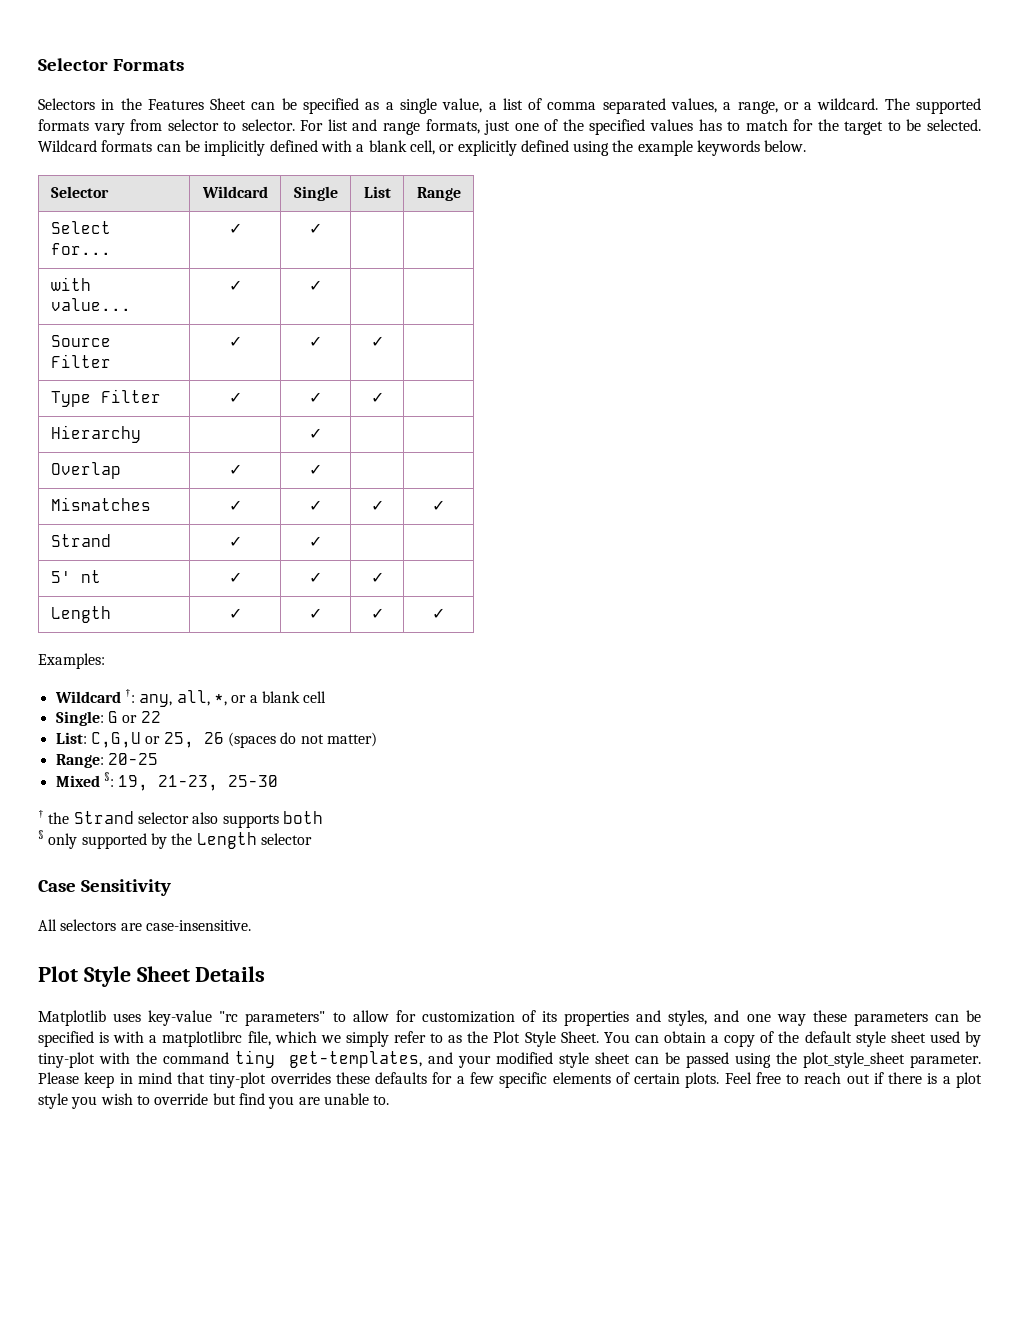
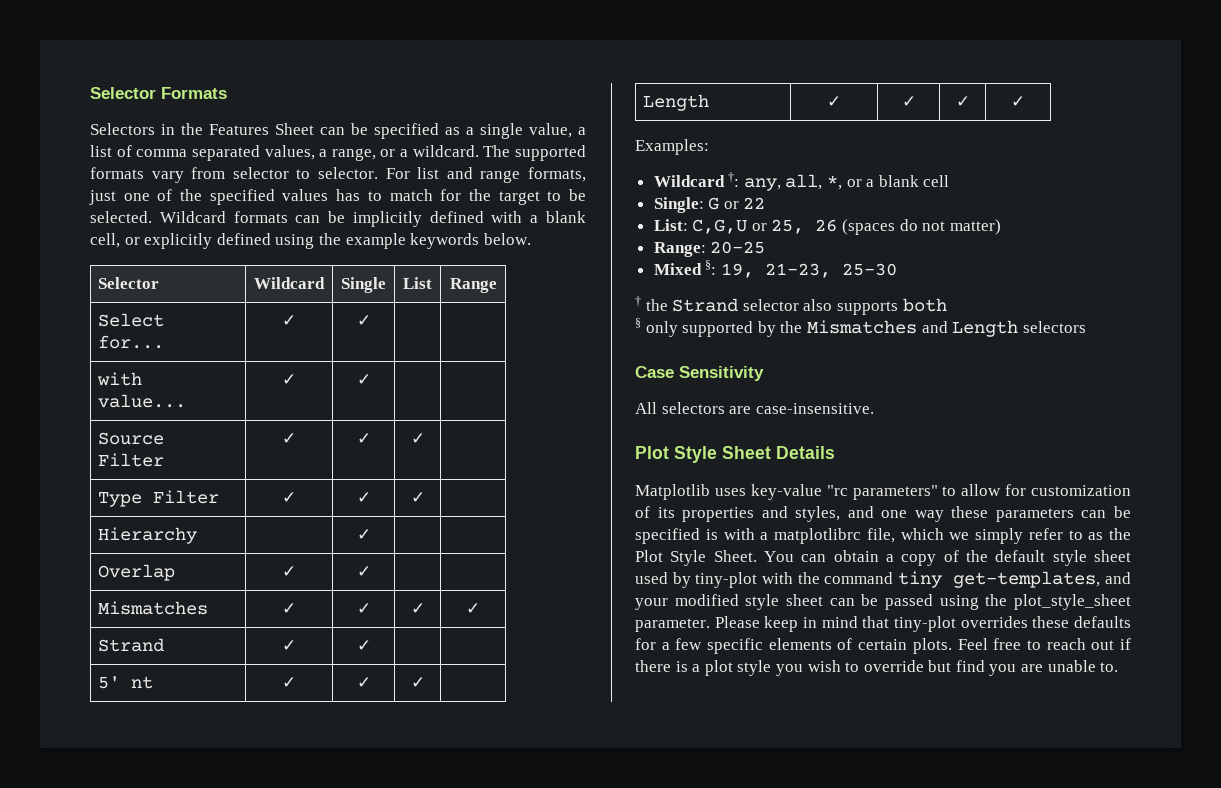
- § only supported by the Length selector
+ § only supported by the Mismatches and Length selectors

